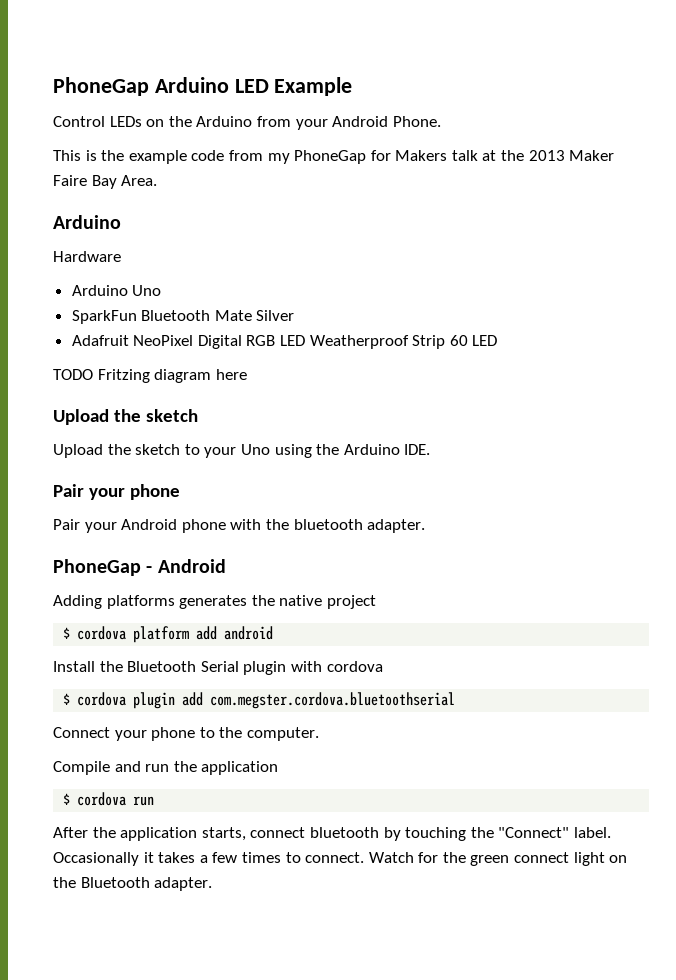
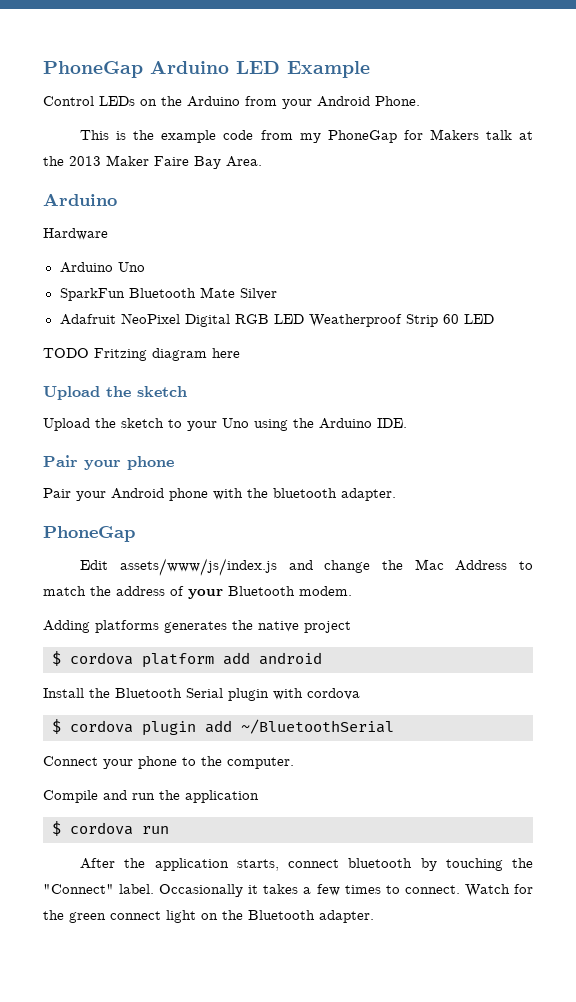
  Pair your Android phone with the bluetooth adapter.
- PhoneGap - Android
+ PhoneGap
+ Edit assets/www/js/index.js and change the Mac Address to match the address of your Bluetooth modem.
- $ cordova plugin add com.megster.cordova.bluetoothserial
+ $ cordova plugin add ~/BluetoothSerial

